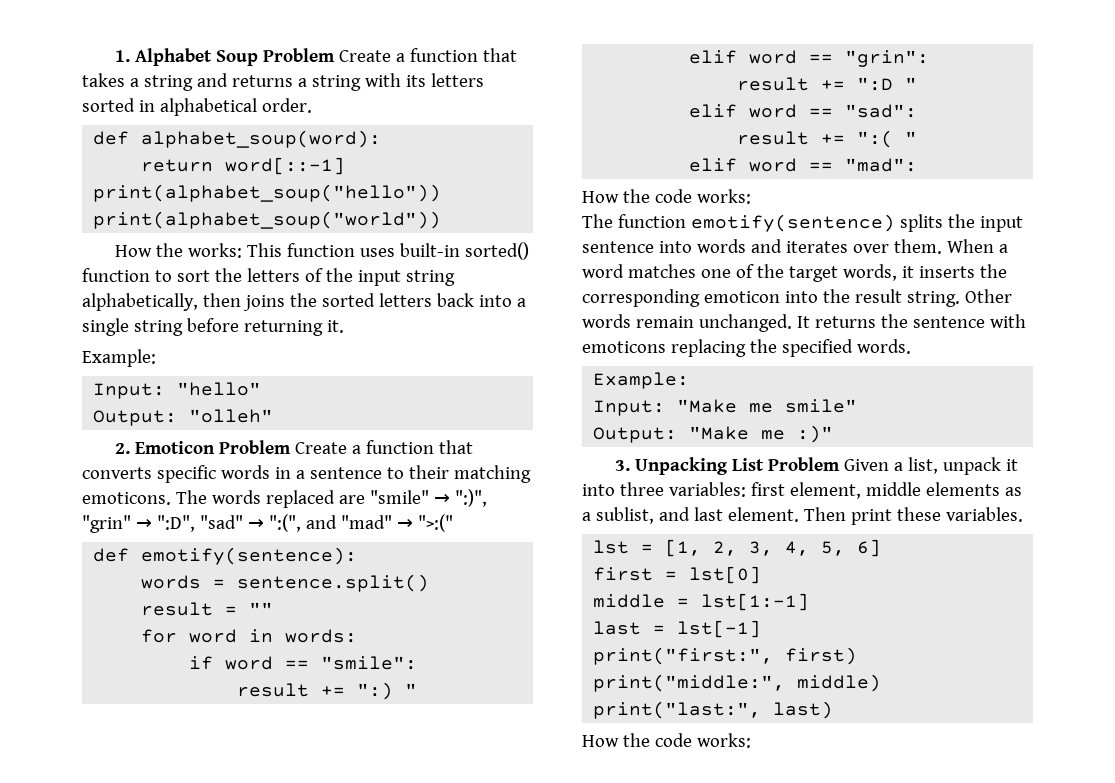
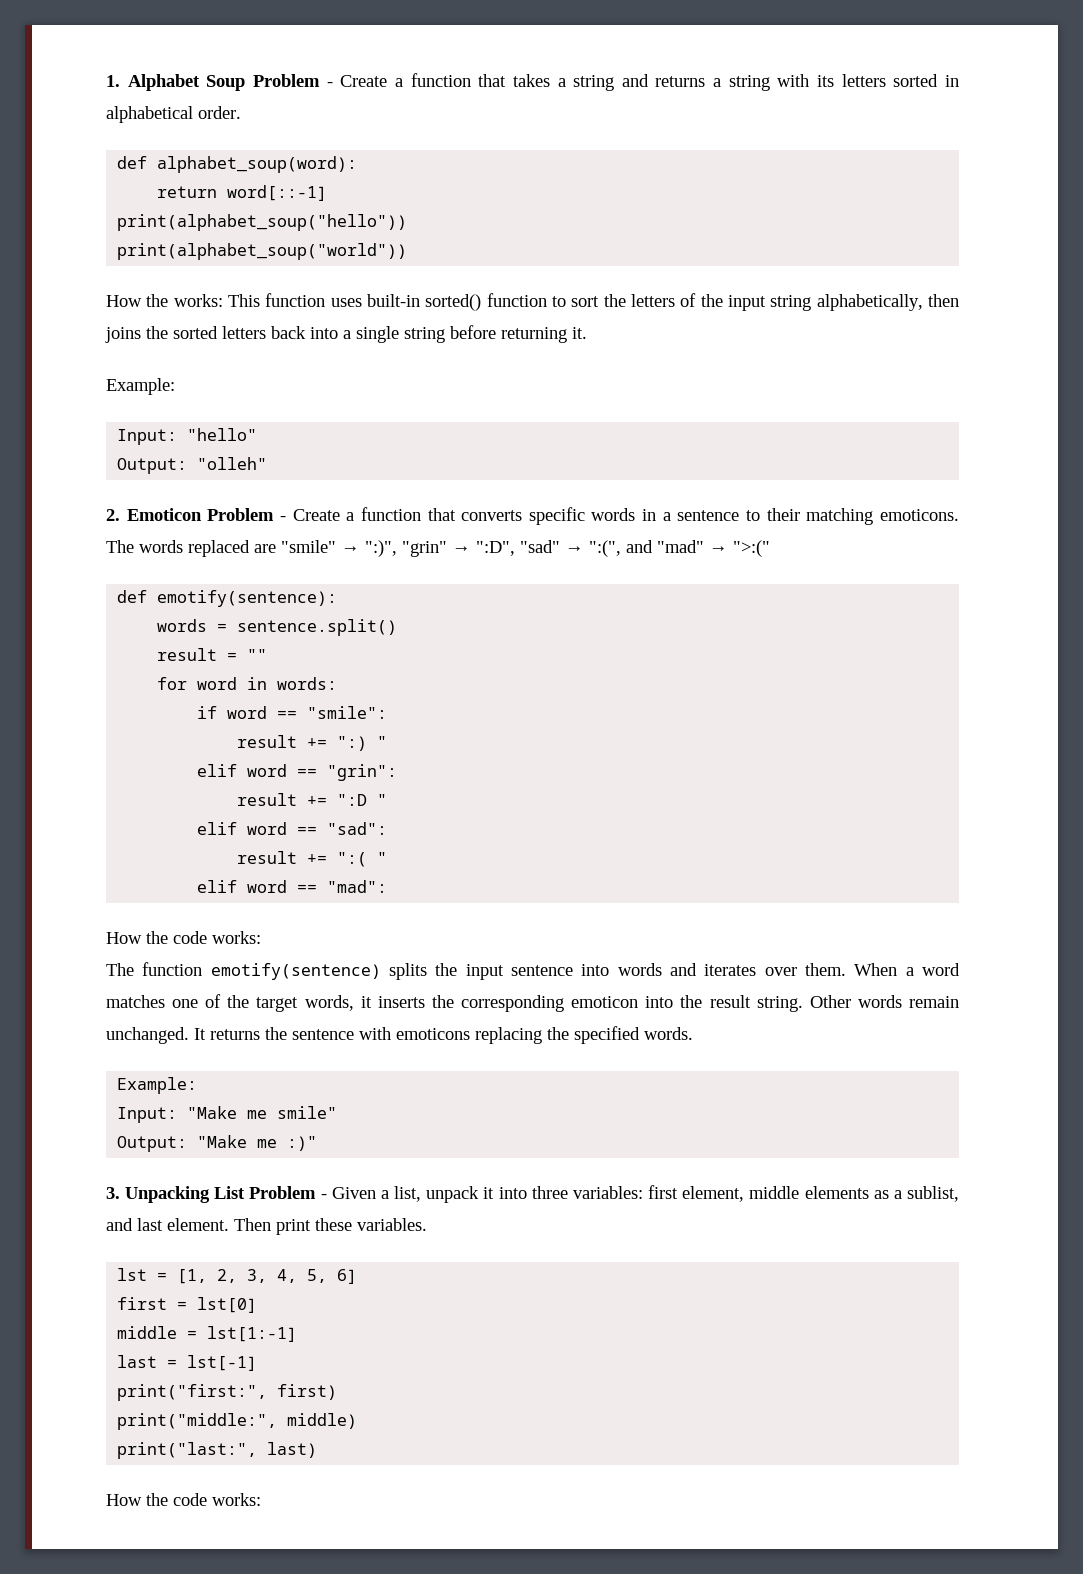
- 1. Alphabet Soup Problem Create a function that takes a string and returns a string with its letters sorted in alphabetical order.
+ 1. Alphabet Soup Problem - Create a function that takes a string and returns a string with its letters sorted in alphabetical order.
- 2. Emoticon Problem Create a function that converts specific words in a sentence to their matching emoticons.
+ 2. Emoticon Problem - Create a function that converts specific words in a sentence to their matching emoticons.
- 3. Unpacking List Problem Given a list, unpack it into three variables: first element, middle elements as a sublist, and last element.
+ 3. Unpacking List Problem - Given a list, unpack it into three variables: first element, middle elements as a sublist, and last element.

